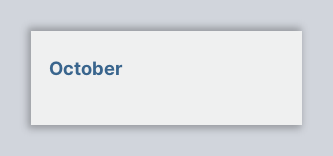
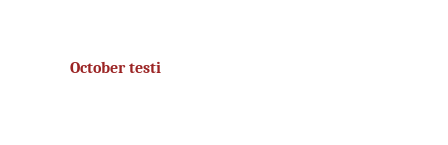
- October
+ October testi

